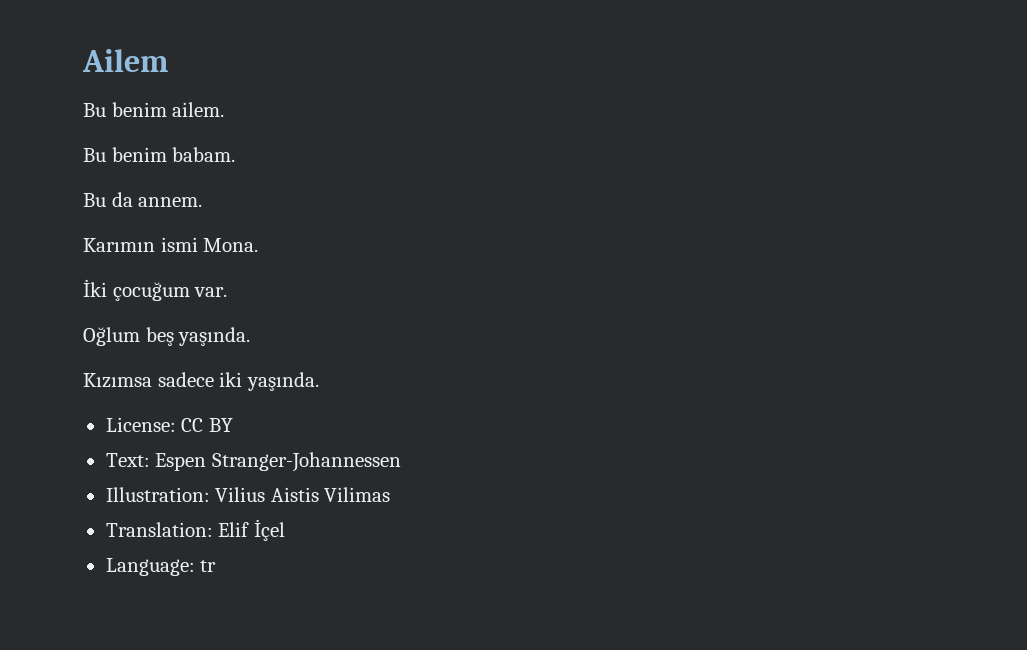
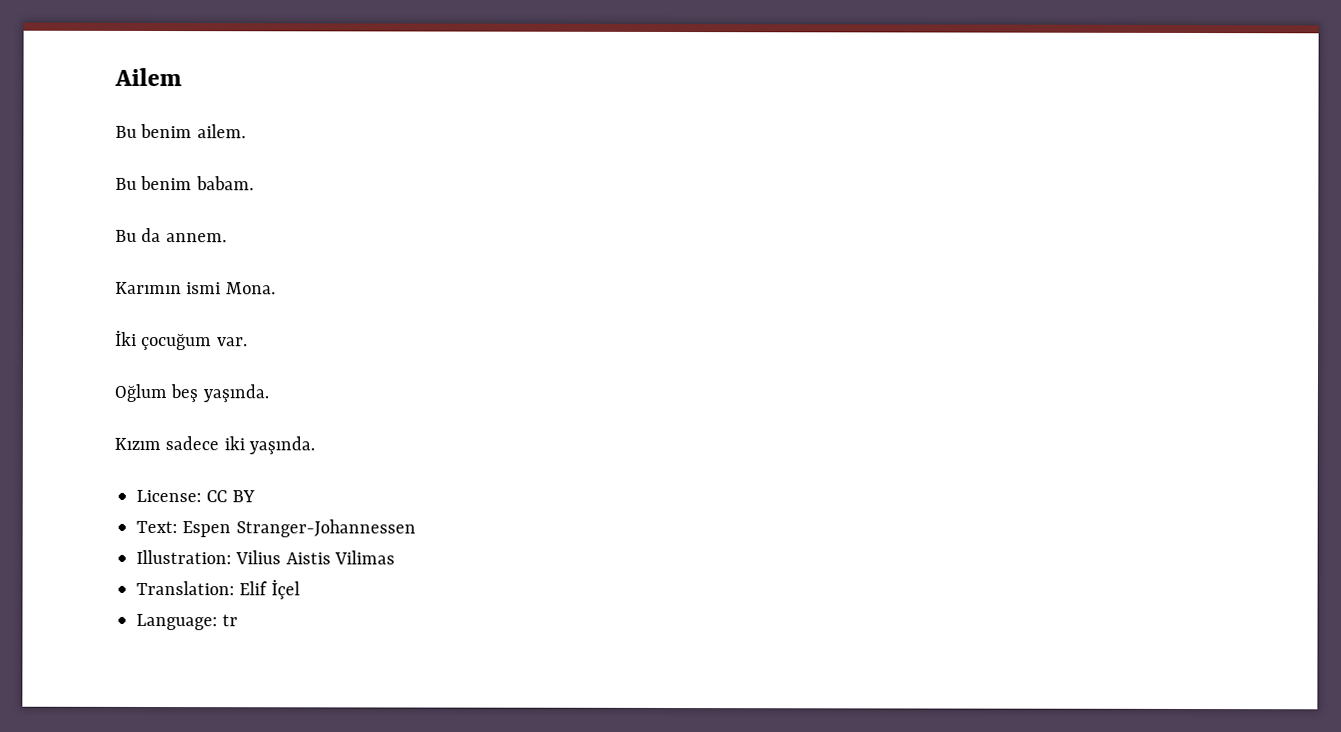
- Kızımsa sadece iki yaşında.
+ Kızım sadece iki yaşında.

